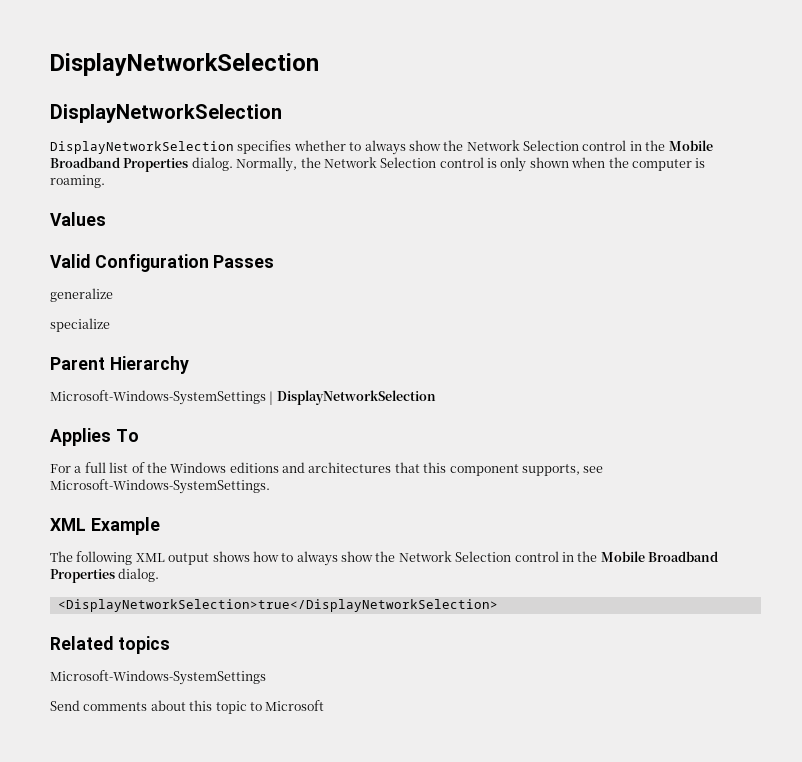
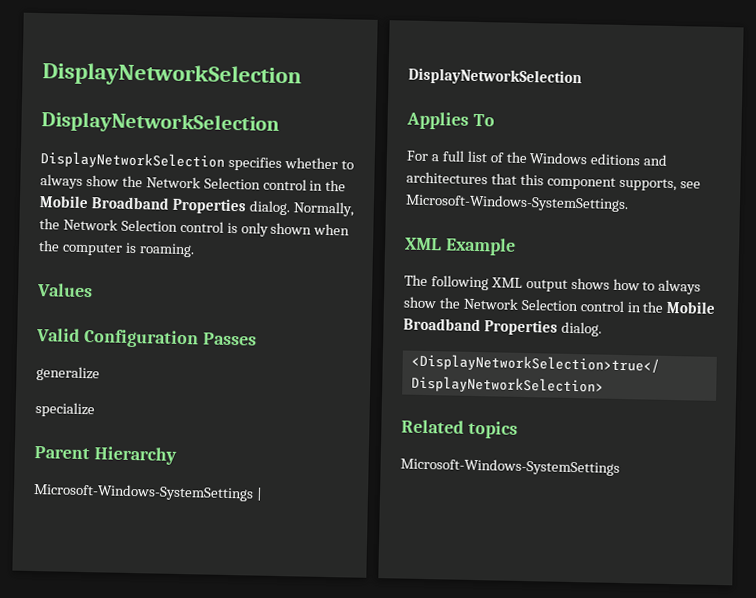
- Send comments about this topic to Microsoft

